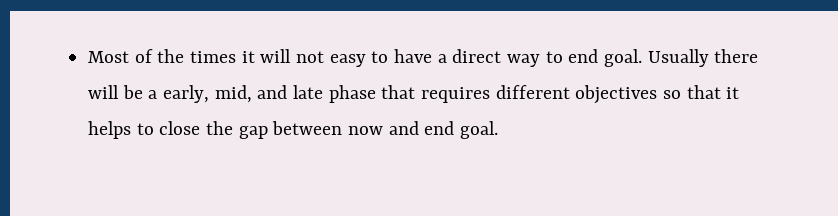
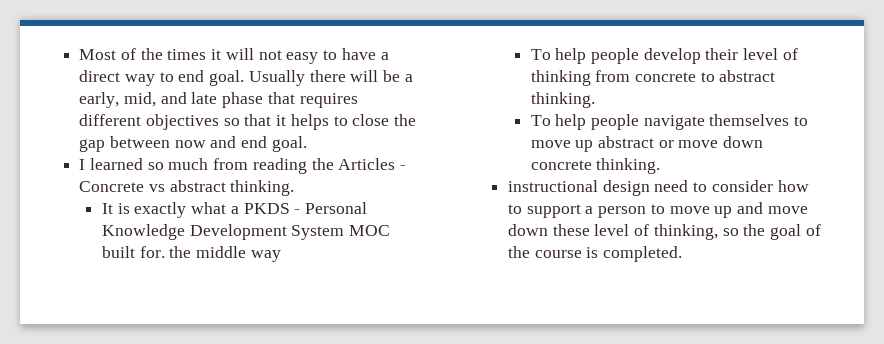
+ I learned so much from reading the Articles - Concrete vs abstract thinking.
+ It is exactly what a PKDS - Personal Knowledge Development System MOC built for. the middle way
+ To help people develop their level of thinking from concrete to abstract thinking.
+ To help people navigate themselves to move up abstract or move down concrete thinking.
+ instructional design need to consider how to support a person to move up and move down these level of thinking, so the goal of the course is completed.

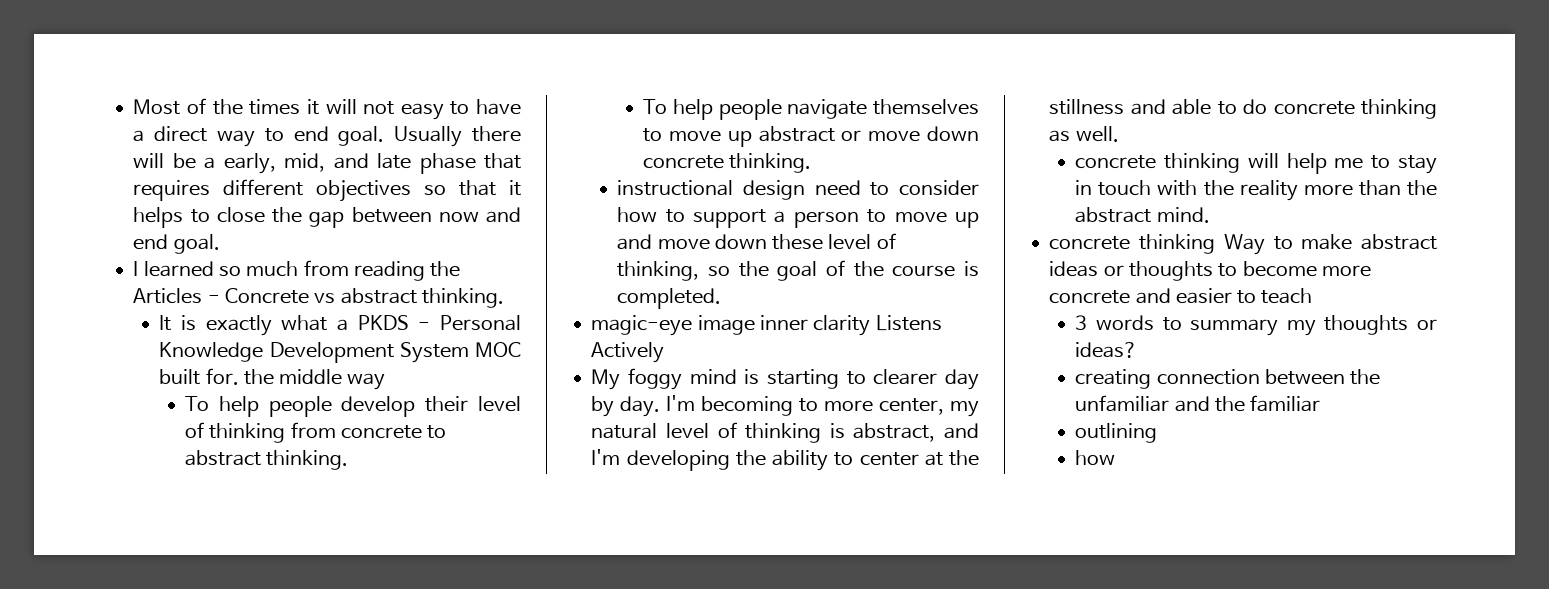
+ magic-eye image inner clarity Listens Actively
+ My foggy mind is starting to clearer day by day. I'm becoming to more center, my natural level of thinking is abstract, and I'm developing the ability to center at the stillness and able to do concrete thinking as well.
+ concrete thinking will help me to stay in touch with the reality more than the abstract mind.
+ concrete thinking Way to make abstract ideas or thoughts to become more concrete and easier to teach
+ 3 words to summary my thoughts or ideas?
+ creating connection between the unfamiliar and the familiar
+ outlining
+ how

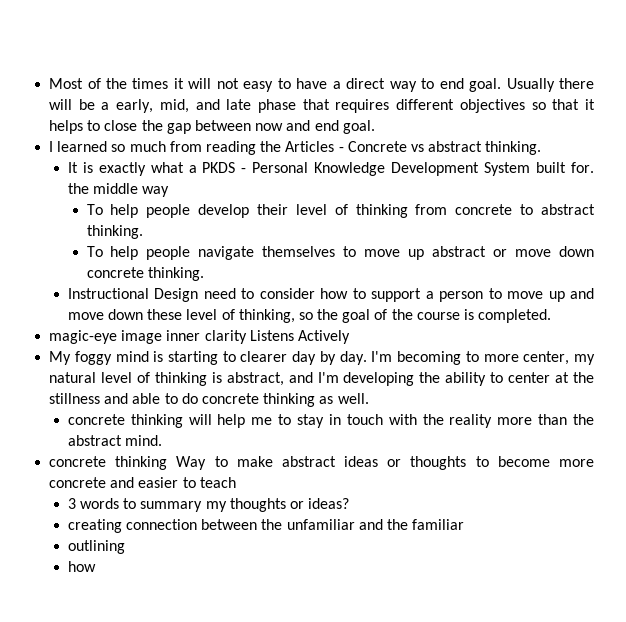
- It is exactly what a PKDS - Personal Knowledge Development System MOC built for. the middle way
+ It is exactly what a PKDS - Personal Knowledge Development System built for. the middle way
- instructional design need to consider how to support a person to move up and move down these level of thinking, so the goal of the course is completed.
+ Instructional Design need to consider how to support a person to move up and move down these level of thinking, so the goal of the course is completed.

